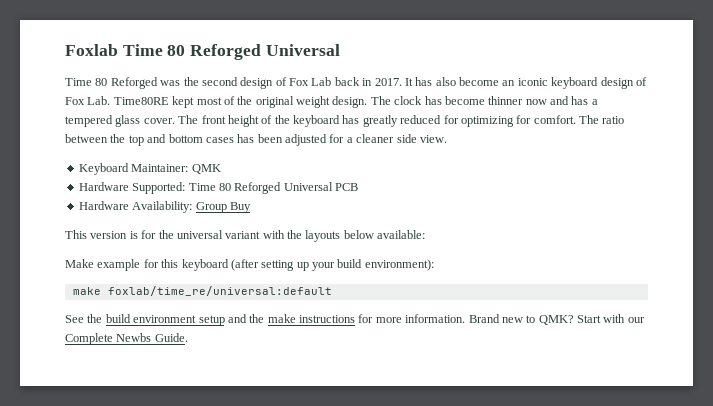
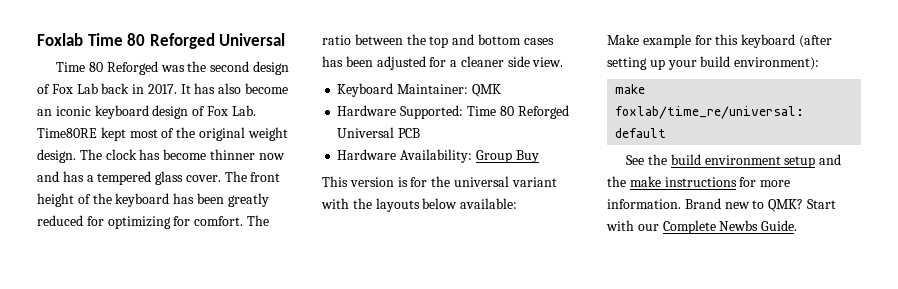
- The front height of the keyboard has greatly reduced for optimizing for comfort.
+ The front height of the keyboard has been greatly reduced for optimizing for comfort.

